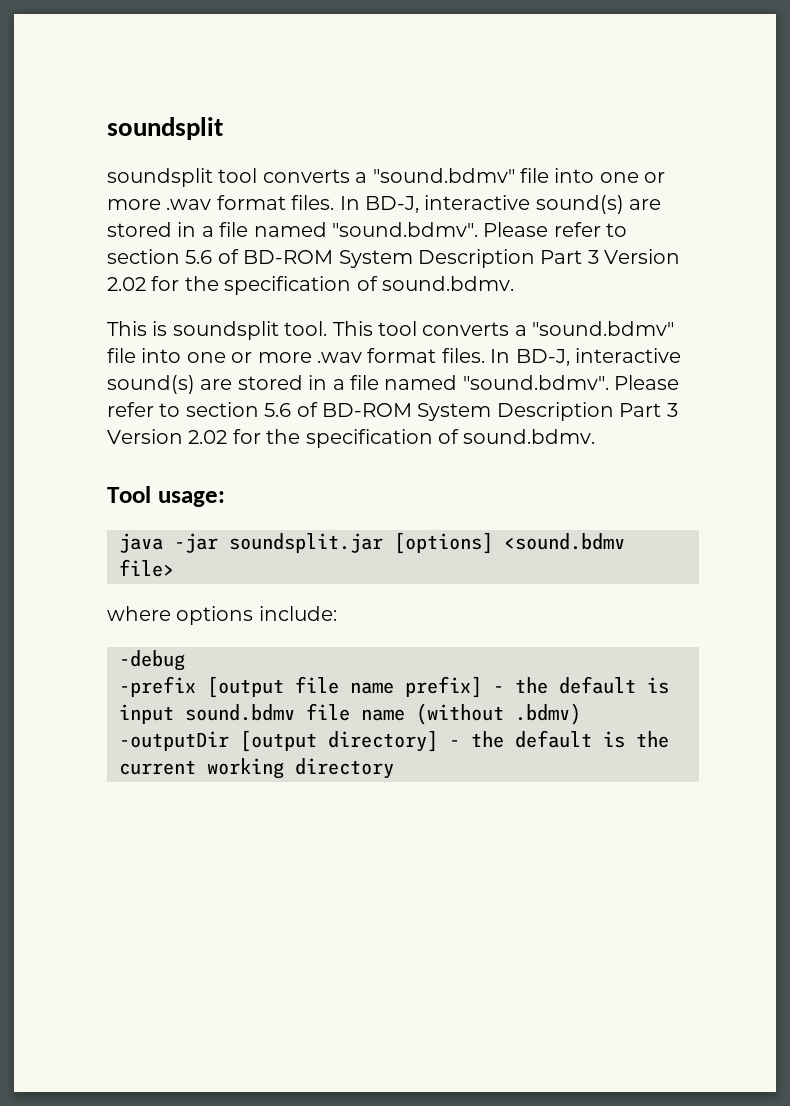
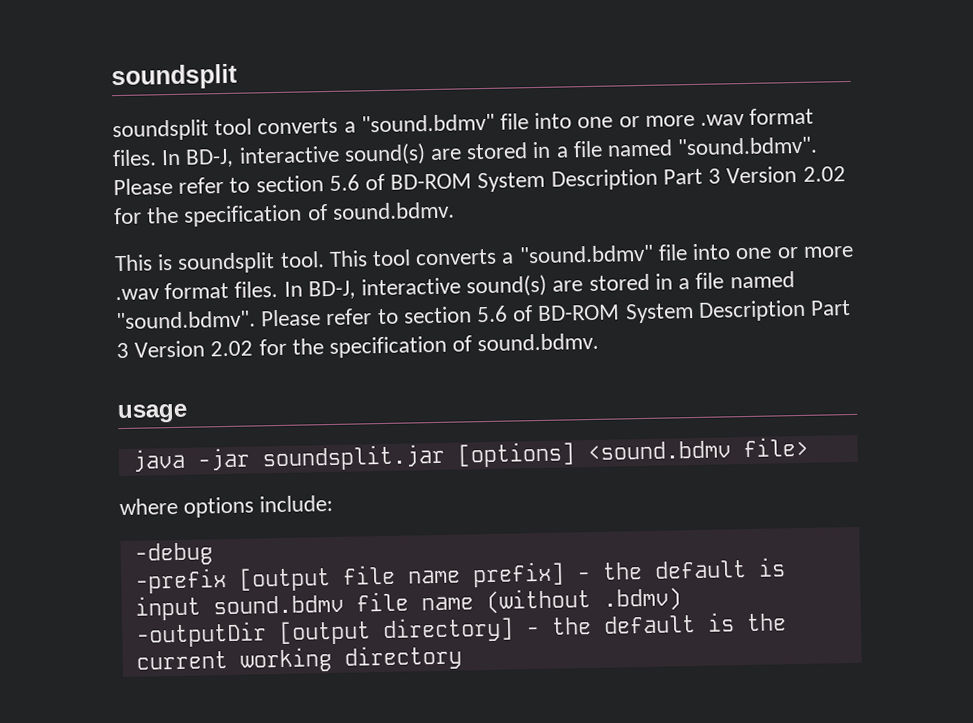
- Tool usage:
+ usage

